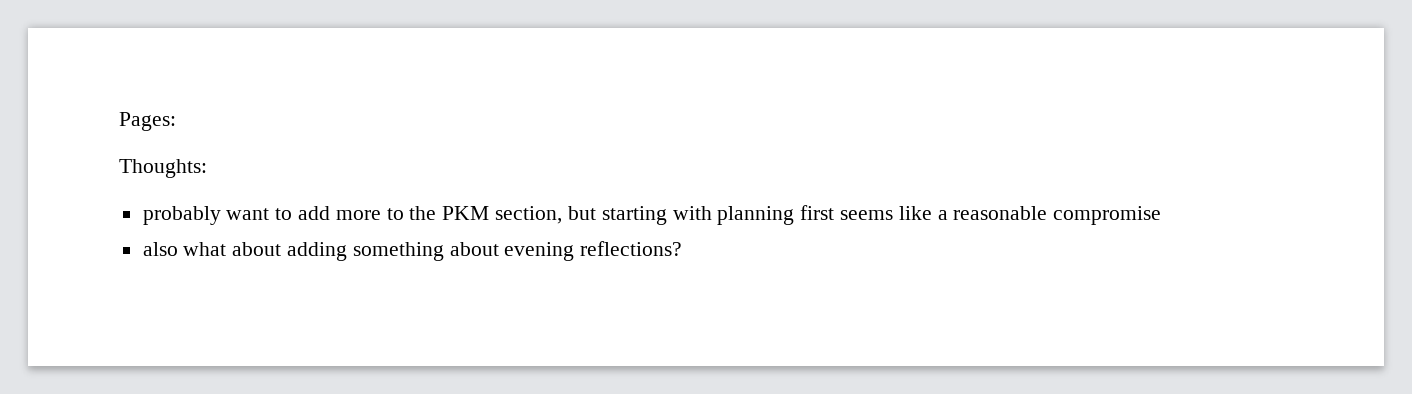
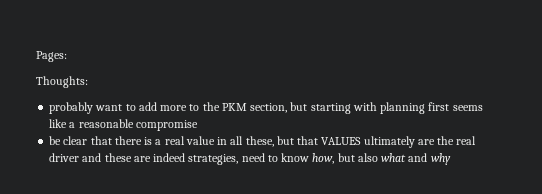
- also what about adding something about evening reflections?
+ be clear that there is a real value in all these, but that VALUES ultimately are the real driver and these are indeed strategies, need to know how, but also what and why

